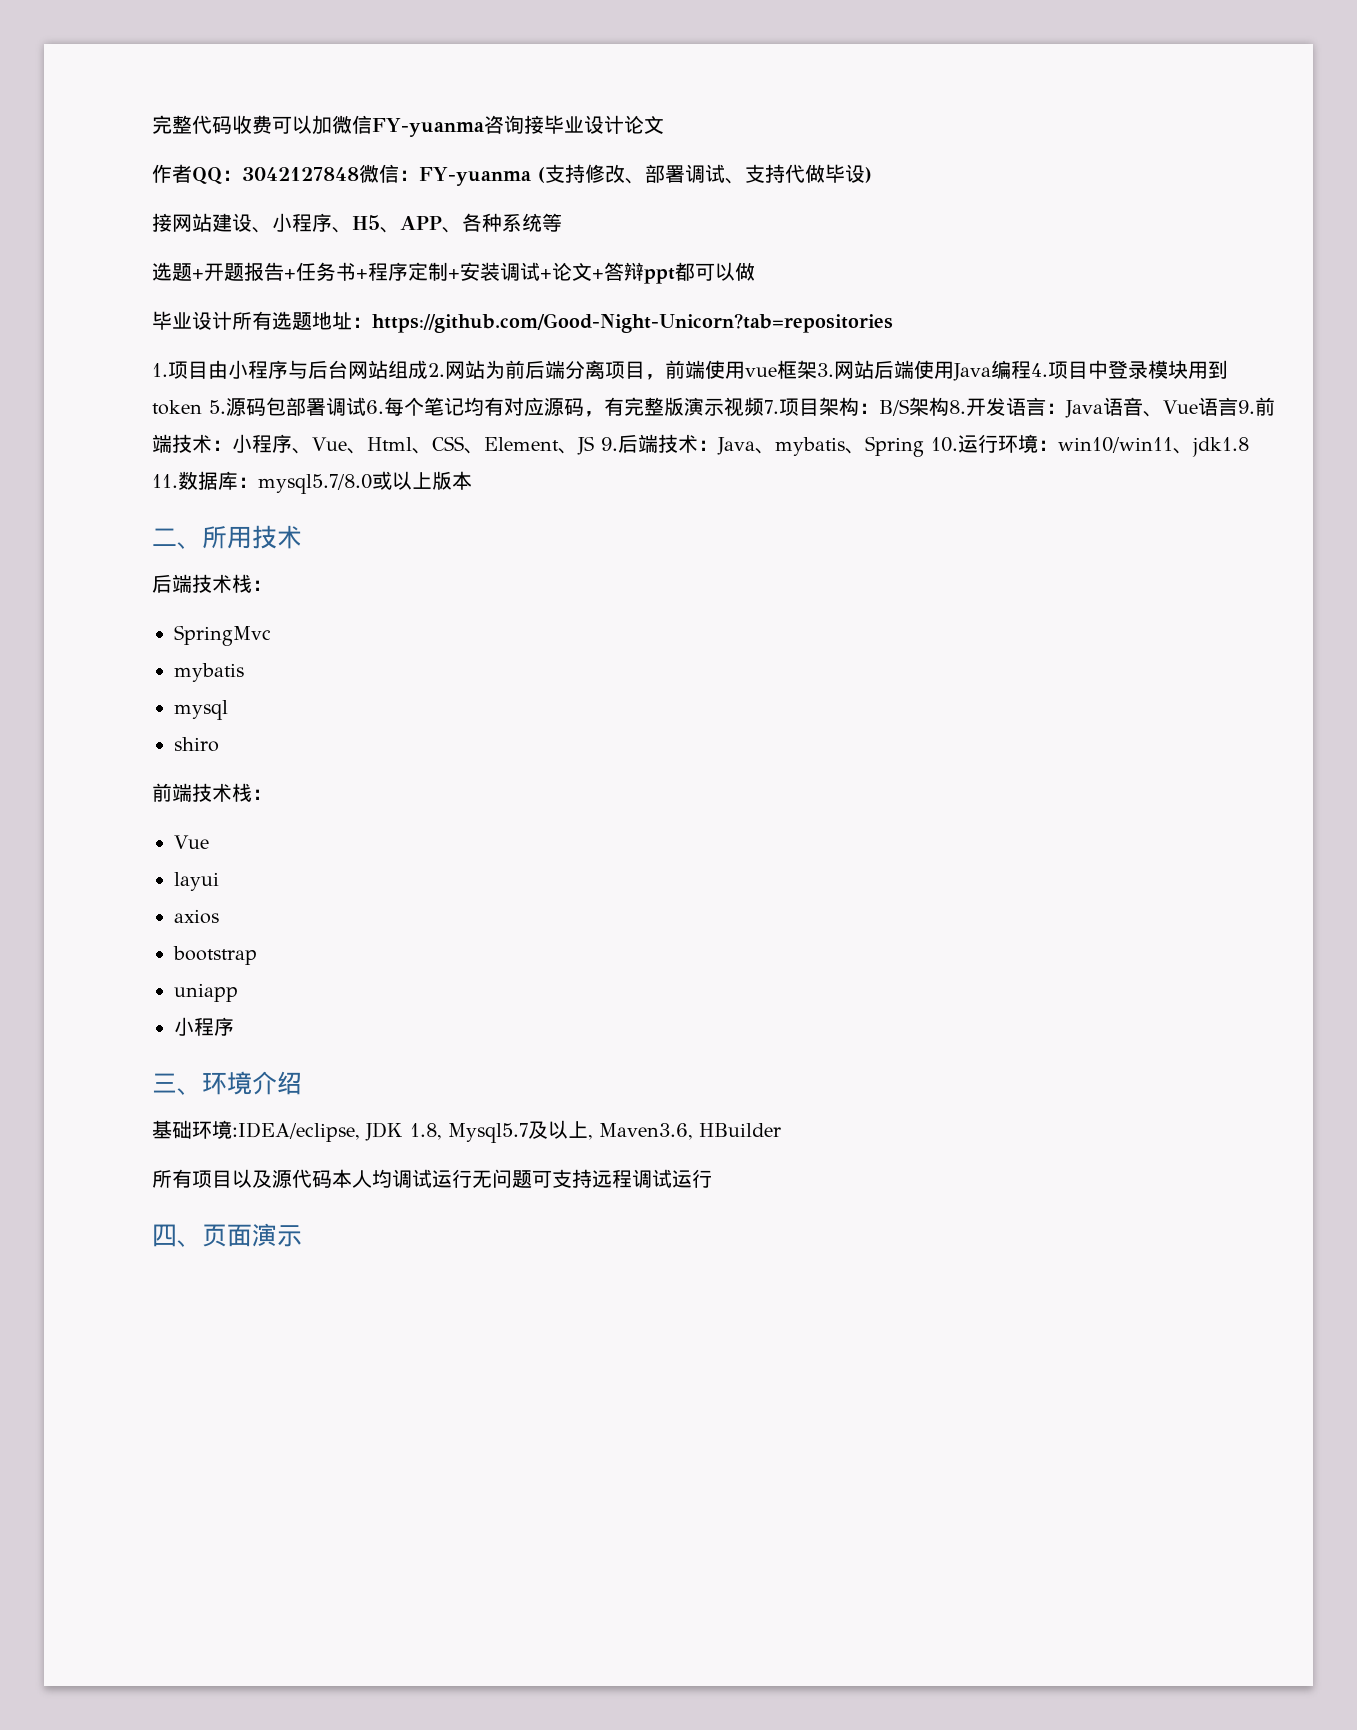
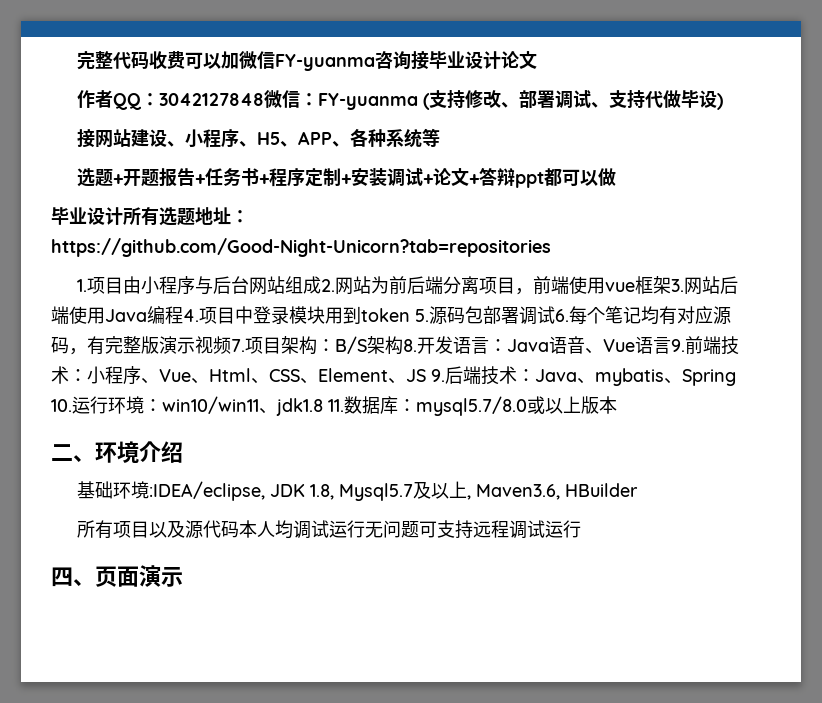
- 二、所用技术
- 后端技术栈：
- SpringMvc
- mybatis
- mysql
- shiro
- 前端技术栈：
- Vue
- layui
- axios
- bootstrap
- uniapp
- 小程序
- 三、环境介绍
+ 二、环境介绍

